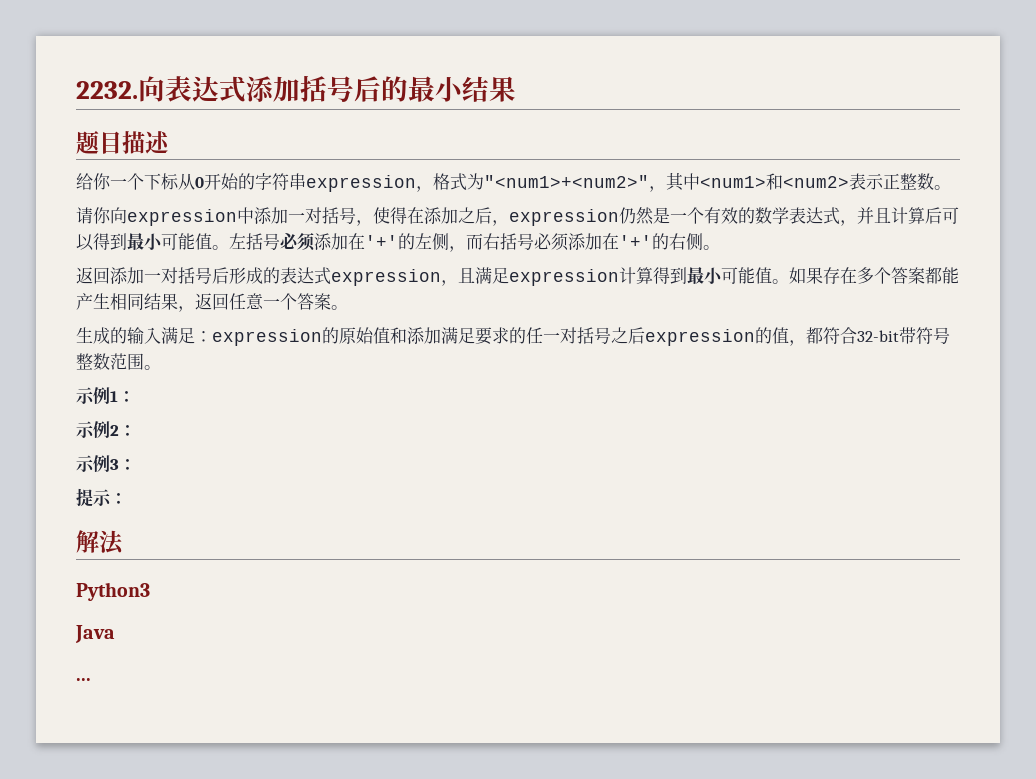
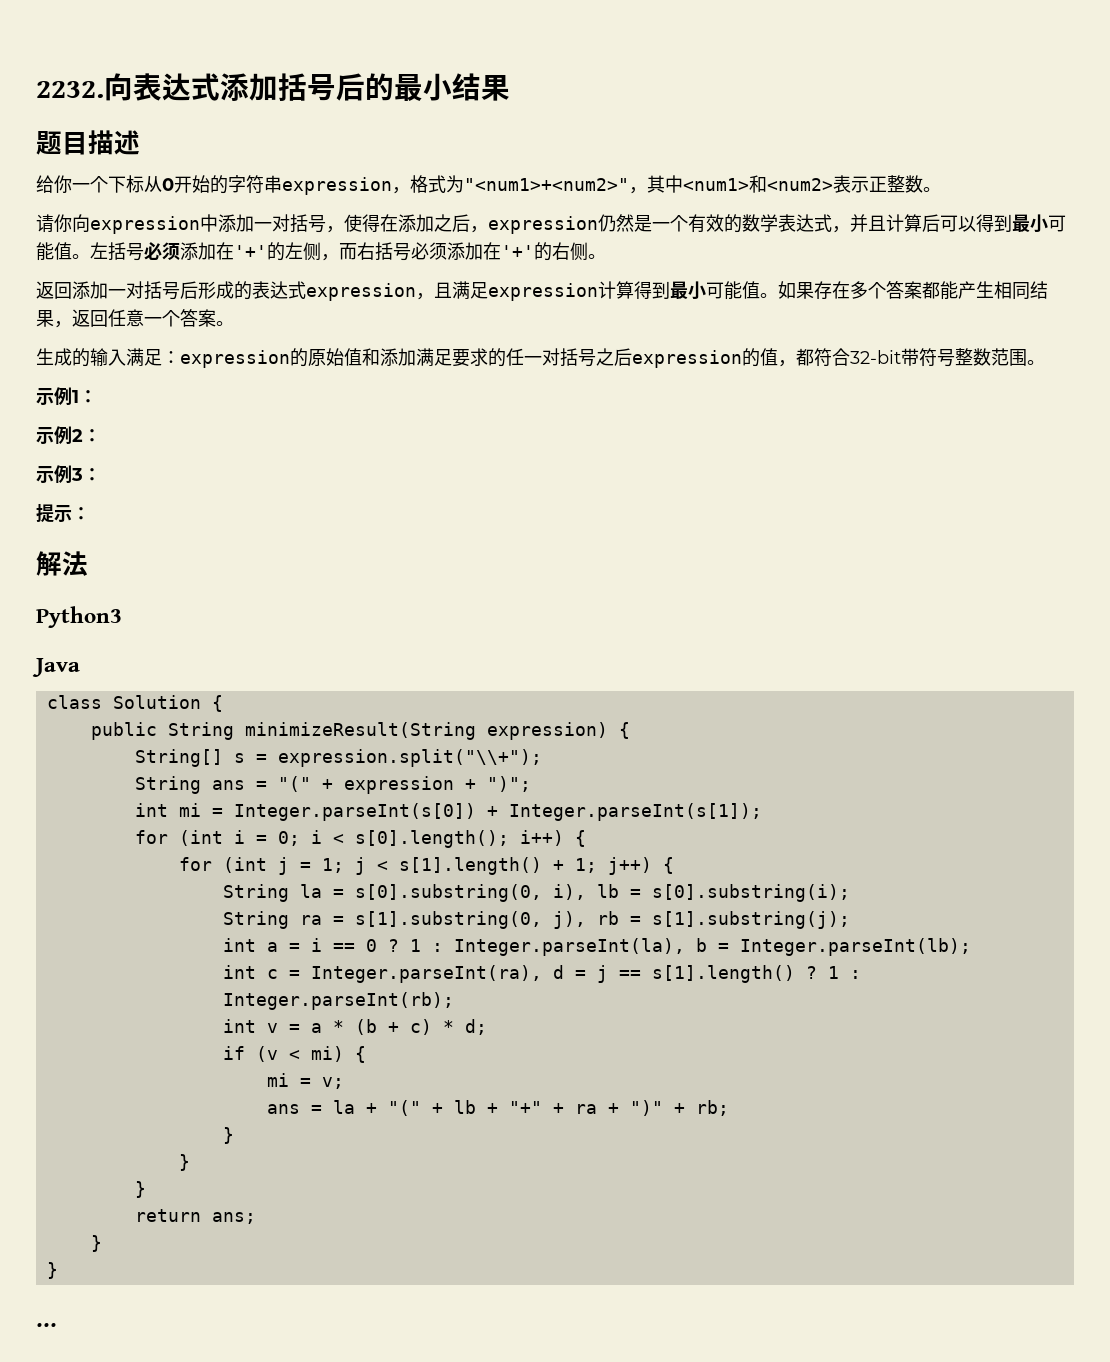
+ class Solution {
+ public String minimizeResult(String expression) {
+ String[] s = expression.split("\\+");
+ String ans = "(" + expression + ")";
+ int mi = Integer.parseInt(s[0]) + Integer.parseInt(s[1]);
+ for (int i = 0; i < s[0].length(); i++) {
+ for (int j = 1; j < s[1].length() + 1; j++) {
+ String la = s[0].substring(0, i), lb = s[0].substring(i);
+ String ra = s[1].substring(0, j), rb = s[1].substring(j);
+ int a = i == 0 ? 1 : Integer.parseInt(la), b = Integer.parseInt(lb);
+ int c = Integer.parseInt(ra), d = j == s[1].length() ? 1 : Integer.parseInt(rb);
+ int v = a * (b + c) * d;
+ if (v < mi) {
+ mi = v;
+ ans = la + "(" + lb + "+" + ra + ")" + rb;
+ }
+ }
+ }
+ return ans;
+ }
+ }

